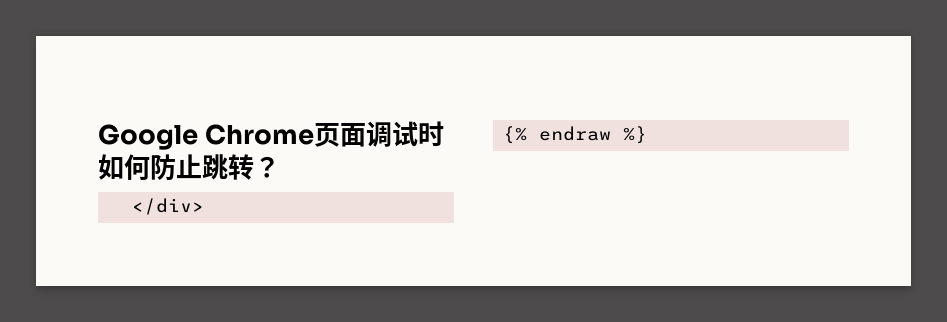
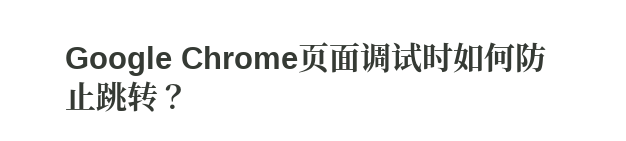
- </div>
- {% endraw %}

